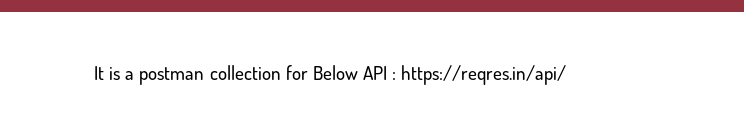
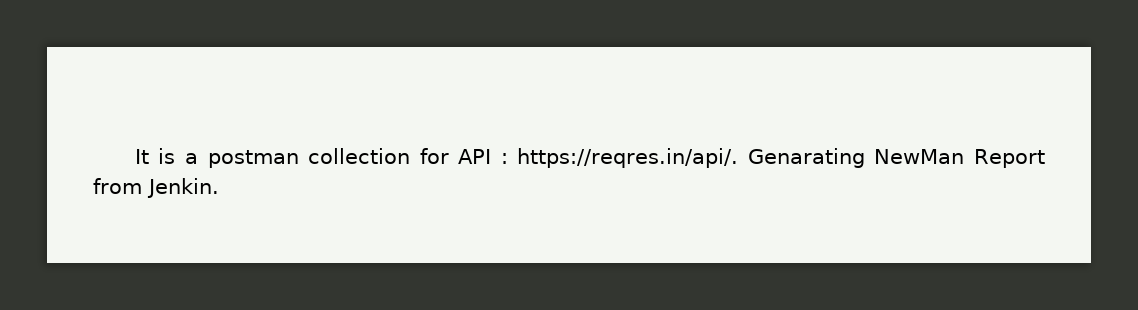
- It is a postman collection for Below API : https://reqres.in/api/
+ It is a postman collection for API : https://reqres.in/api/. Genarating NewMan Report from Jenkin.

